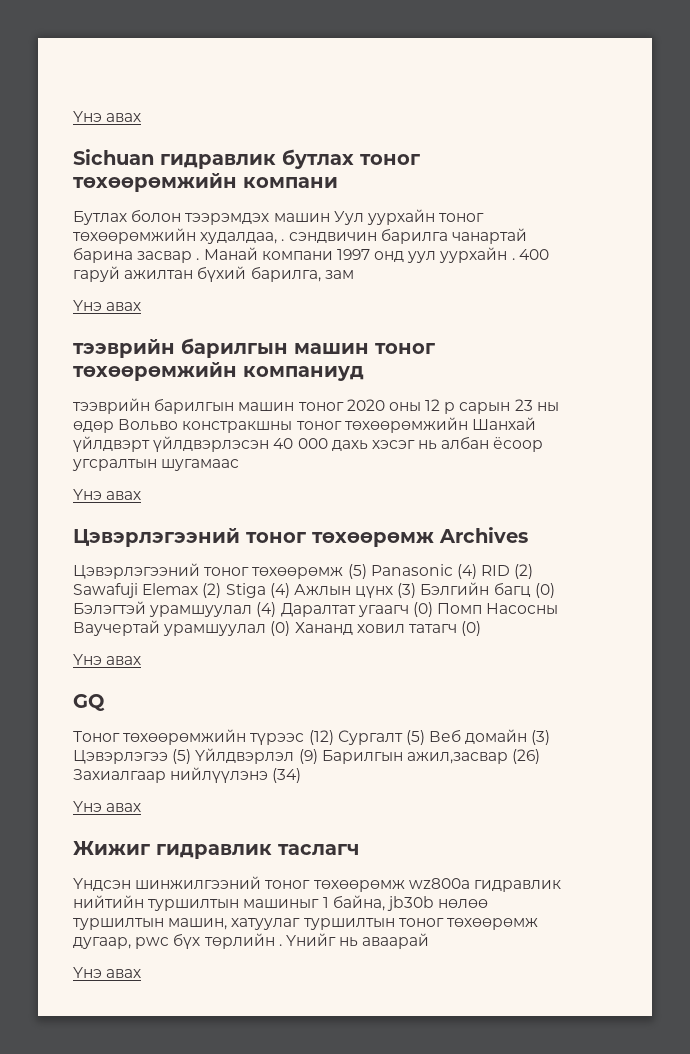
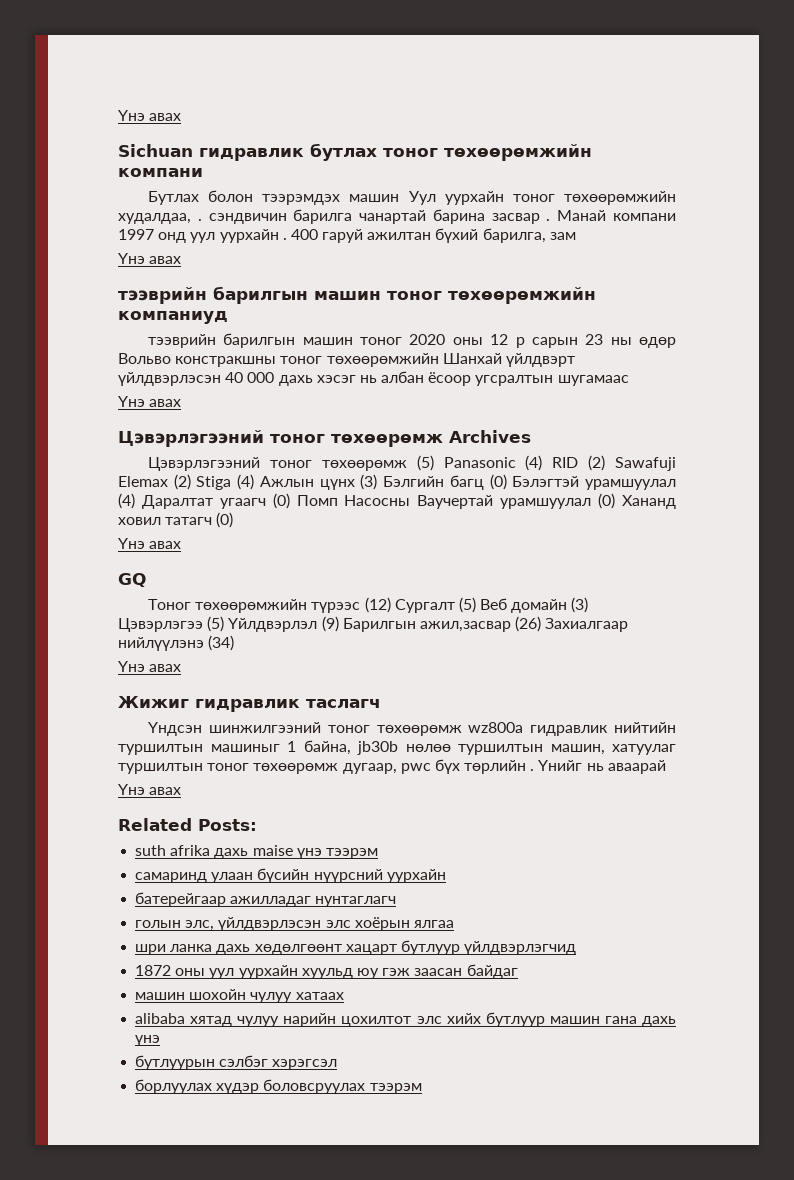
+ Related Posts:
+ suth afrika дахь maise үнэ тээрэм
+ самаринд улаан бүсийн нүүрсний уурхайн
+ батерейгаар ажилладаг нунтаглагч
+ голын элс, үйлдвэрлэсэн элс хоёрын ялгаа
+ шри ланка дахь хөдөлгөөнт хацарт бутлуур үйлдвэрлэгчид
+ 1872 оны уул уурхайн хуульд юу гэж заасан байдаг
+ машин шохойн чулуу хатаах
+ alibaba хятад чулуу нарийн цохилтот элс хийх бутлуур машин гана дахь үнэ
+ бутлуурын сэлбэг хэрэгсэл
+ борлуулах хүдэр боловсруулах тээрэм

